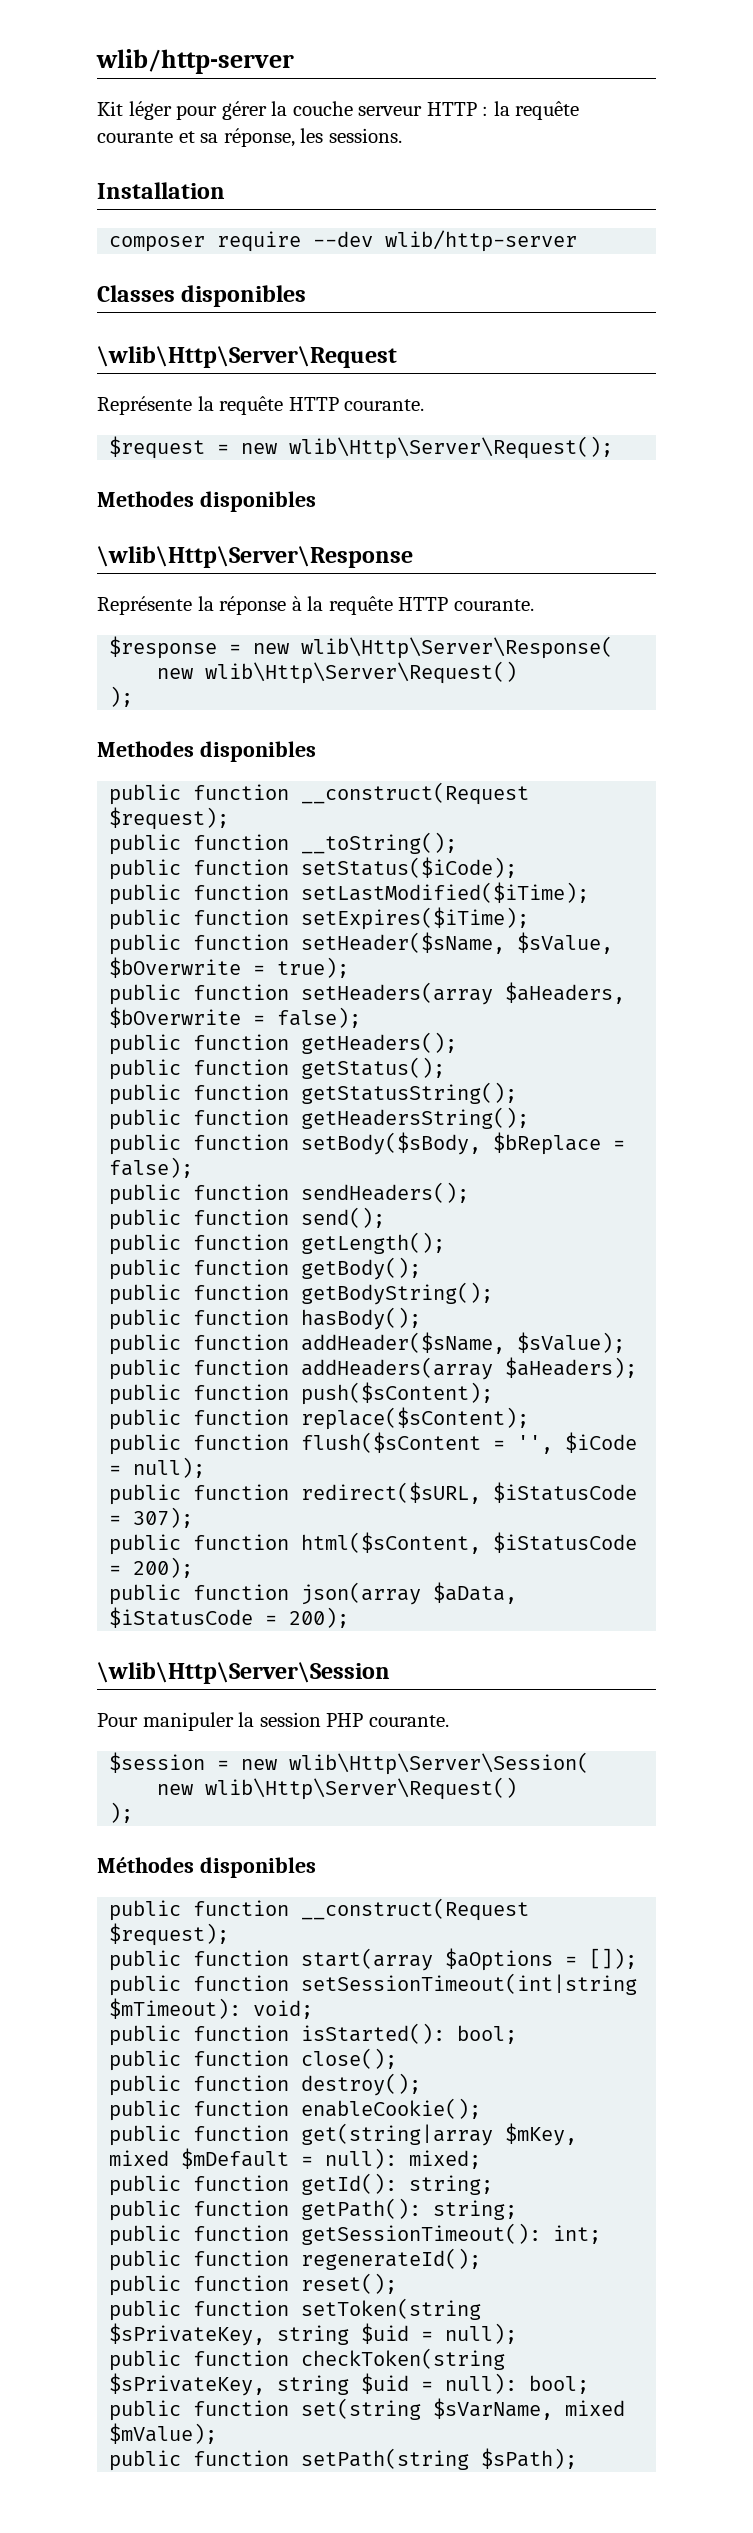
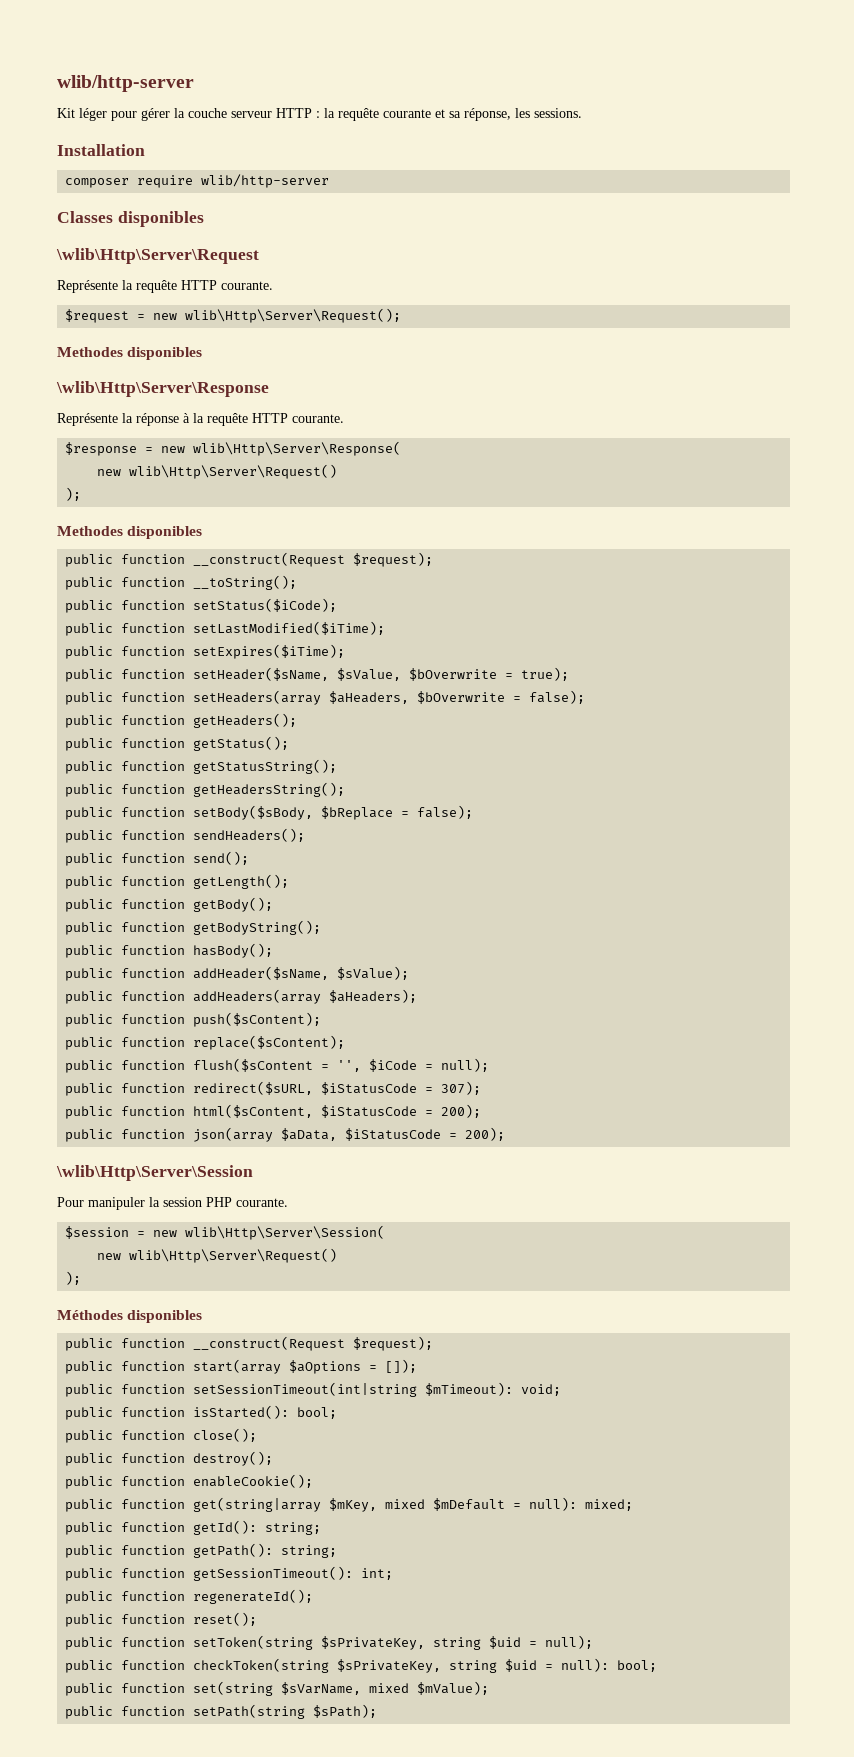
- composer require --dev wlib/http-server
+ composer require wlib/http-server

